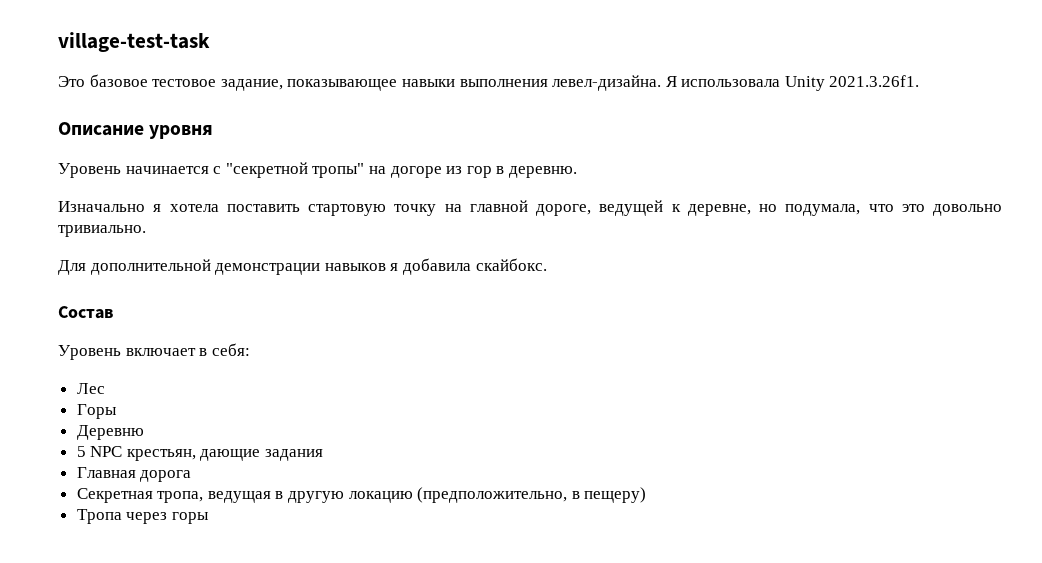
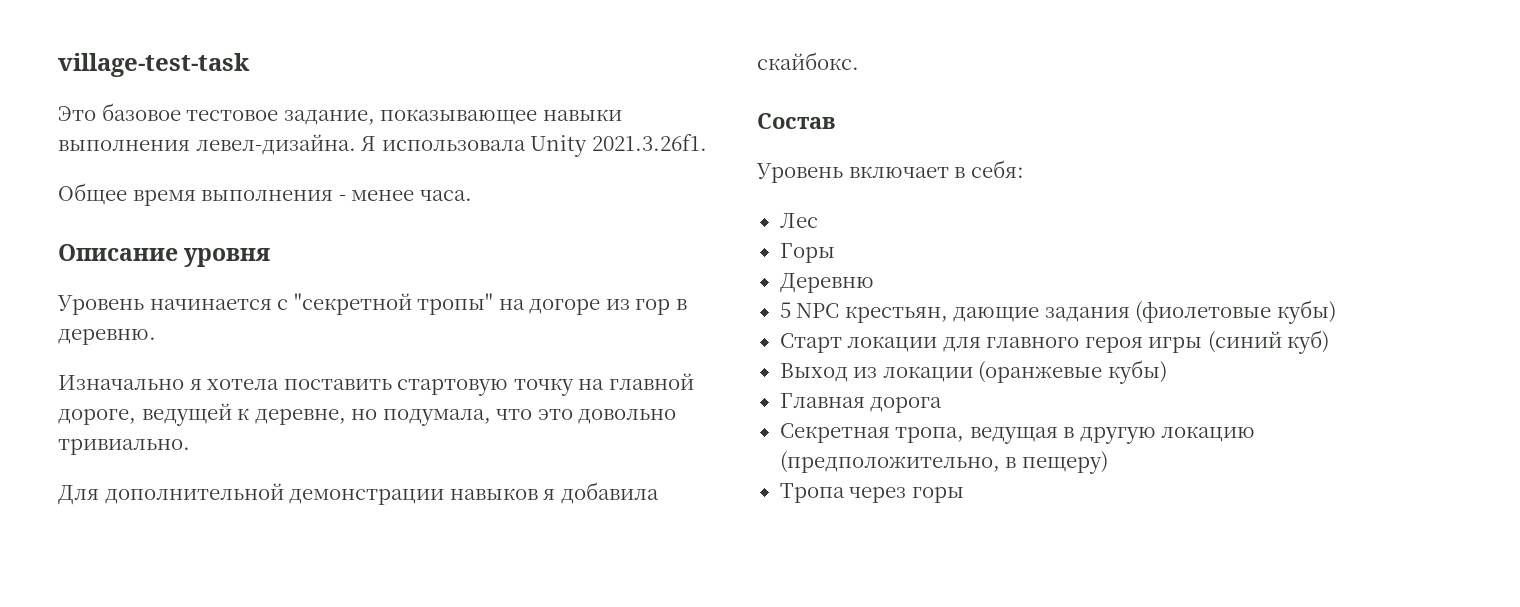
+ Общее время выполнения - менее часа.
- 5 NPC крестьян, дающие задания
+ 5 NPC крестьян, дающие задания (фиолетовые кубы)
+ Старт локации для главного героя игры (синий куб)
+ Выход из локации (оранжевые кубы)

